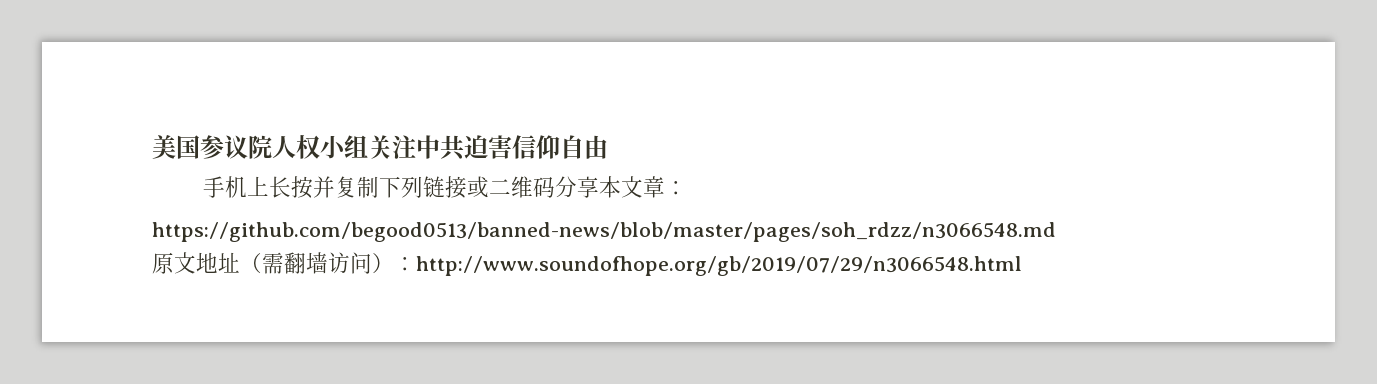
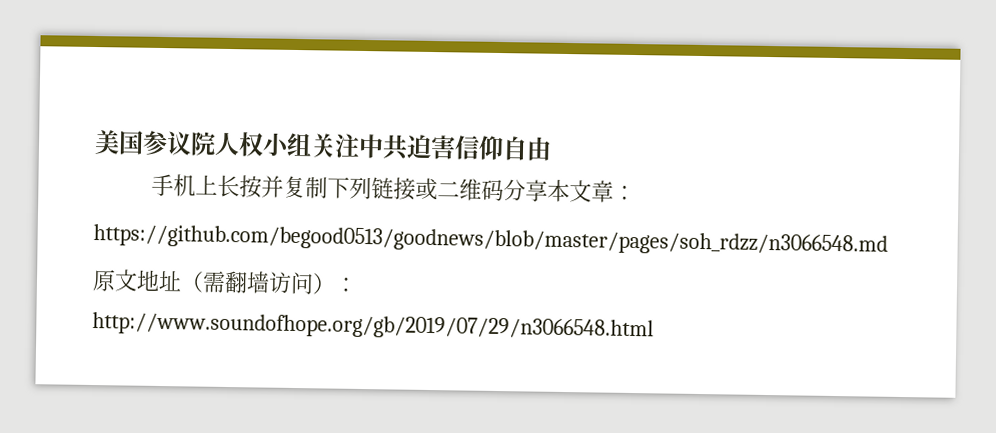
- https://github.com/begood0513/banned-news/blob/master/pages/soh_rdzz/n3066548.md
+ https://github.com/begood0513/goodnews/blob/master/pages/soh_rdzz/n3066548.md

